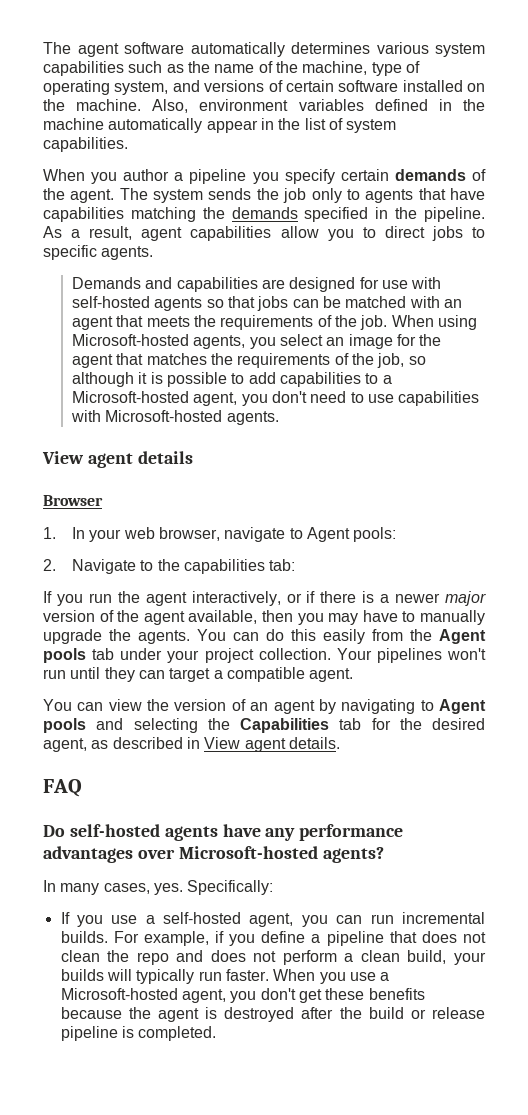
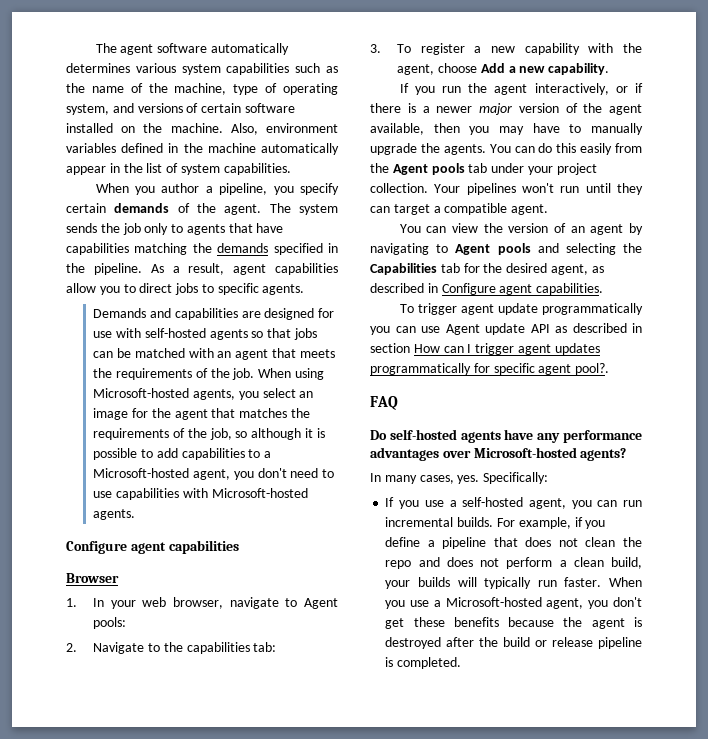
- When you author a pipeline you specify certain demands of the agent.
+ When you author a pipeline, you specify certain demands of the agent.
- View agent details
+ Configure agent capabilities
+ 3. To register a new capability with the agent, choose Add a new capability.
- You can view the version of an agent by navigating to Agent pools and selecting the Capabilities tab for the desired agent, as described in View agent details.
+ You can view the version of an agent by navigating to Agent pools and selecting the Capabilities tab for the desired agent, as described in Configure agent capabilities.
+ To trigger agent update programmatically you can use Agent update API as described in section How can I trigger agent updates programmatically for specific agent pool?.

